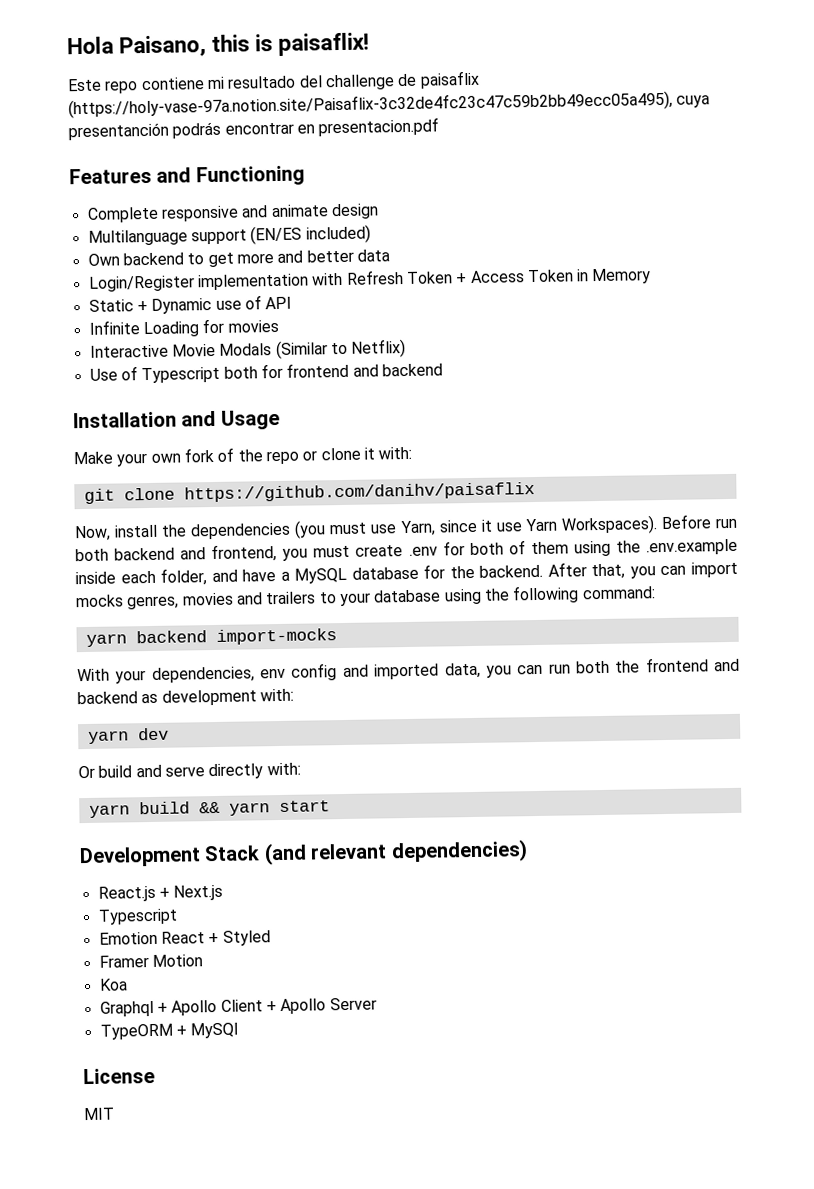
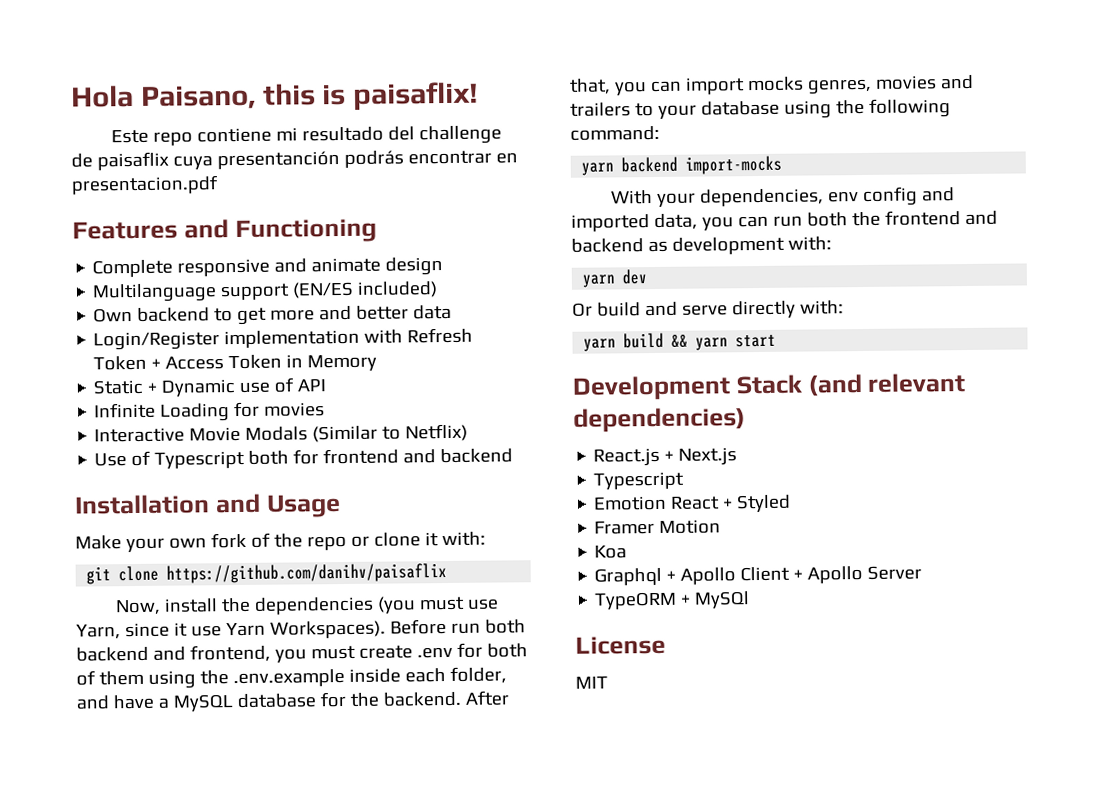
- Este repo contiene mi resultado del challenge de paisaflix (https://holy-vase-97a.notion.site/Paisaflix-3c32de4fc23c47c59b2bb49ecc05a495), cuya presentanción podrás encontrar en presentacion.pdf
+ Este repo contiene mi resultado del challenge de paisaflix cuya presentanción podrás encontrar en presentacion.pdf

